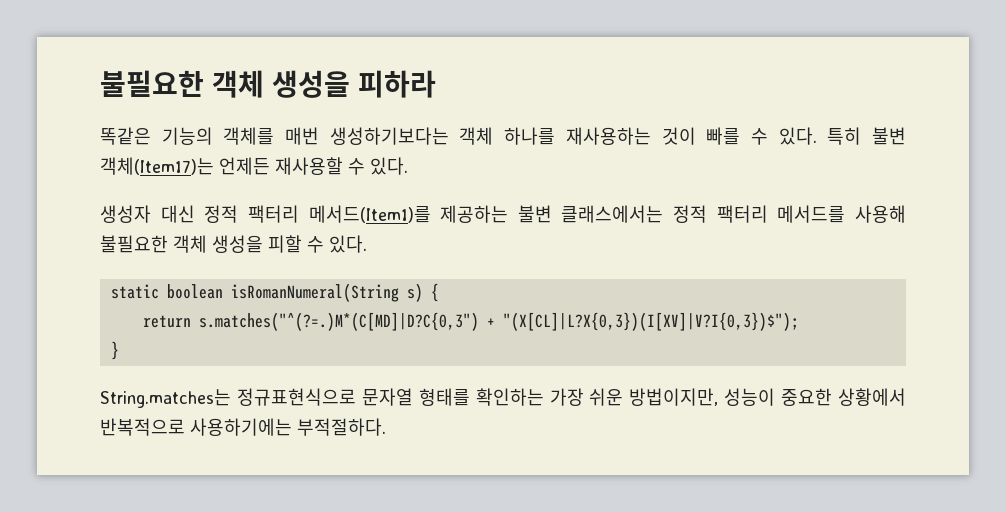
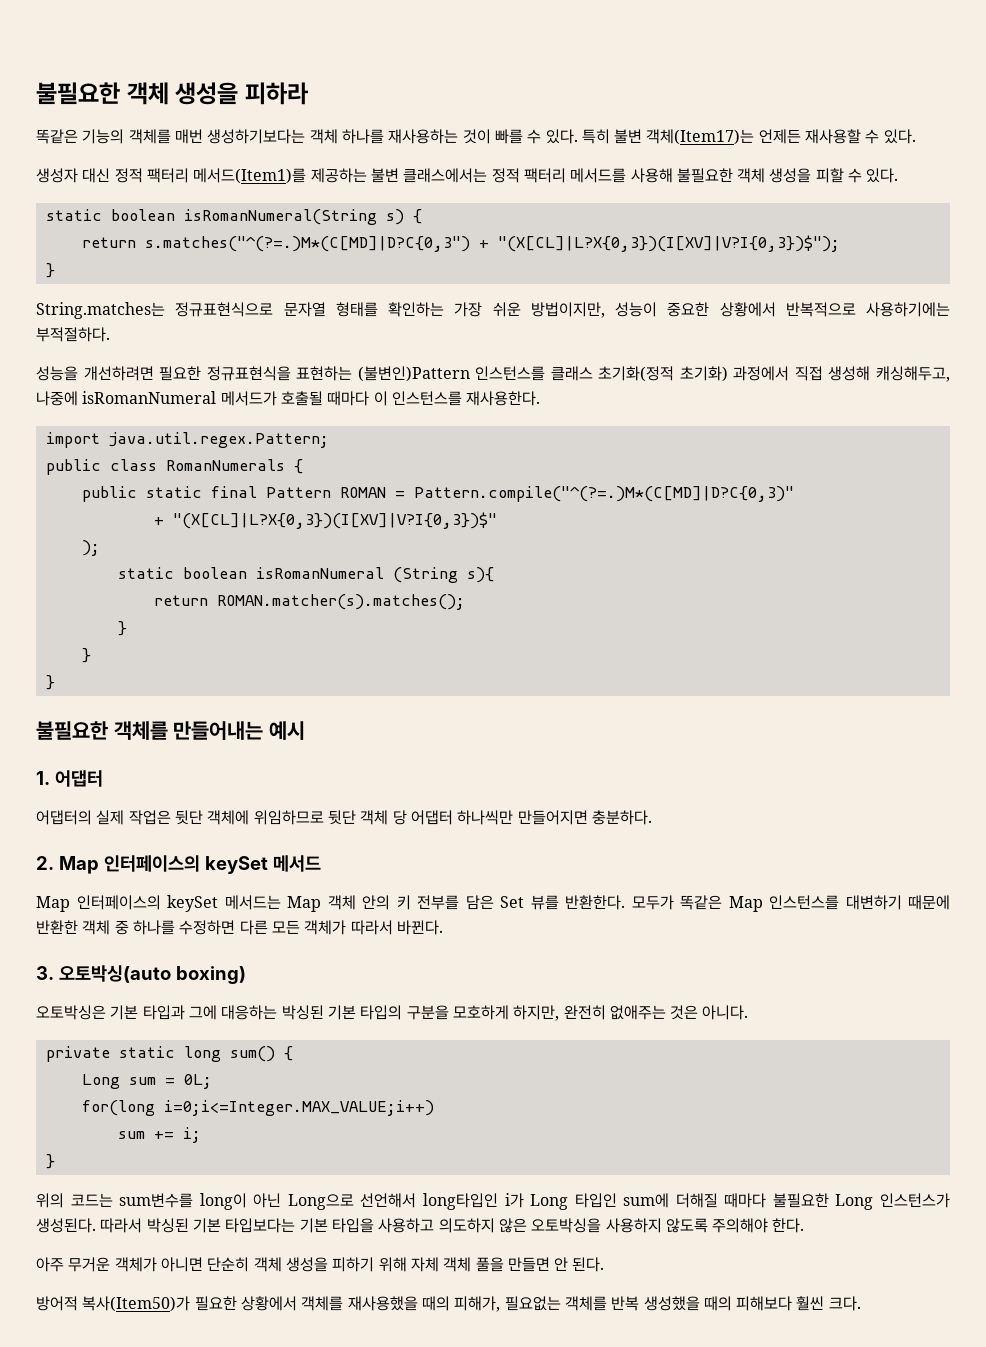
+ 성능을 개선하려면 필요한 정규표현식을 표현하는 (불변인)Pattern 인스턴스를 클래스 초기화(정적 초기화) 과정에서 직접 생성해 캐싱해두고, 나중에 isRomanNumeral 메서드가 호출될 때마다 이 인스턴스를 재사용한다.
+ import java.util.regex.Pattern;
+ public class RomanNumerals {
+ public static final Pattern ROMAN = Pattern.compile("^(?=.)M*(C[MD]|D?C{0,3)"
+ + "(X[CL]|L?X{0,3})(I[XV]|V?I{0,3})$"
+ );
+ static boolean isRomanNumeral (String s){
+ return ROMAN.matcher(s).matches();
+ }
+ }
+ }
+ 불필요한 객체를 만들어내는 예시
+ 1. 어댑터
+ 어댑터의 실제 작업은 뒷단 객체에 위임하므로 뒷단 객체 당 어댑터 하나씩만 만들어지면 충분하다.
+ 2. Map 인터페이스의 keySet 메서드
+ Map 인터페이스의 keySet 메서드는 Map 객체 안의 키 전부를 담은 Set 뷰를 반환한다. 모두가 똑같은 Map 인스턴스를 대변하기 때문에 반환한 객체 중 하나를 수정하면 다른 모든 객체가 따라서 바뀐다.
+ 3. 오토박싱(auto boxing)
+ 오토박싱은 기본 타입과 그에 대응하는 박싱된 기본 타입의 구분을 모호하게 하지만, 완전히 없애주는 것은 아니다.
+ private static long sum() {
+ Long sum = 0L;
+ for(long i=0;i<=Integer.MAX_VALUE;i++)
+ sum += i;
+ }
+ 위의 코드는 sum변수를 long이 아닌 Long으로 선언해서 long타입인 i가 Long 타입인 sum에 더해질 때마다 불필요한 Long 인스턴스가 생성된다. 따라서 박싱된 기본 타입보다는 기본 타입을 사용하고 의도하지 않은 오토박싱을 사용하지 않도록 주의해야 한다.
+ 아주 무거운 객체가 아니면 단순히 객체 생성을 피하기 위해 자체 객체 풀을 만들면 안 된다.
+ 방어적 복사(Item50)가 필요한 상황에서 객체를 재사용했을 때의 피해가, 필요없는 객체를 반복 생성했을 때의 피해보다 훨씬 크다.

